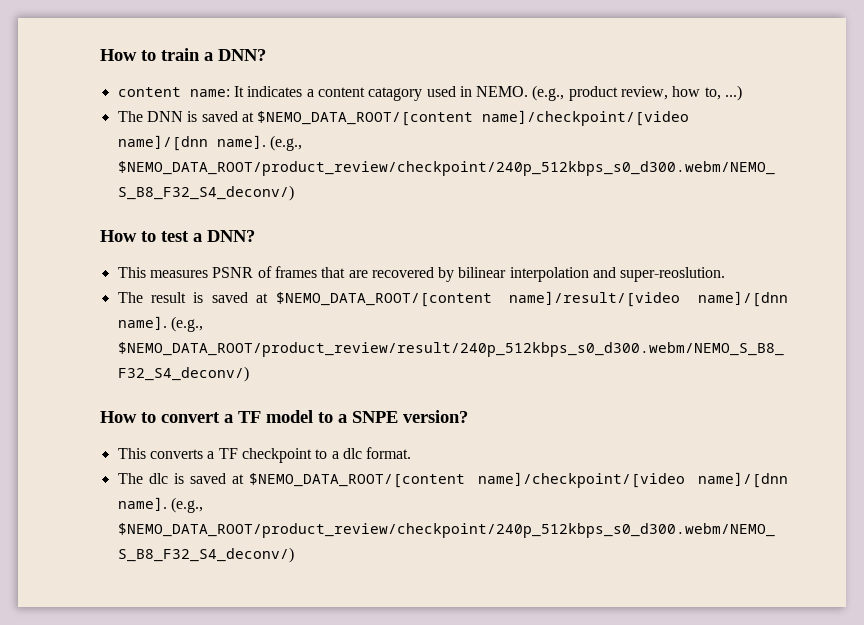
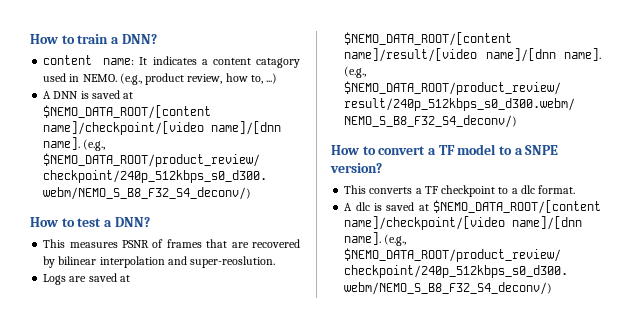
- The DNN is saved at $NEMO_DATA_ROOT/[content name]/checkpoint/[video name]/[dnn name].
+ A DNN is saved at $NEMO_DATA_ROOT/[content name]/checkpoint/[video name]/[dnn name].
- The result is saved at $NEMO_DATA_ROOT/[content name]/result/[video name]/[dnn name].
+ Logs are saved at $NEMO_DATA_ROOT/[content name]/result/[video name]/[dnn name].
- The dlc is saved at $NEMO_DATA_ROOT/[content name]/checkpoint/[video name]/[dnn name].
+ A dlc is saved at $NEMO_DATA_ROOT/[content name]/checkpoint/[video name]/[dnn name].

